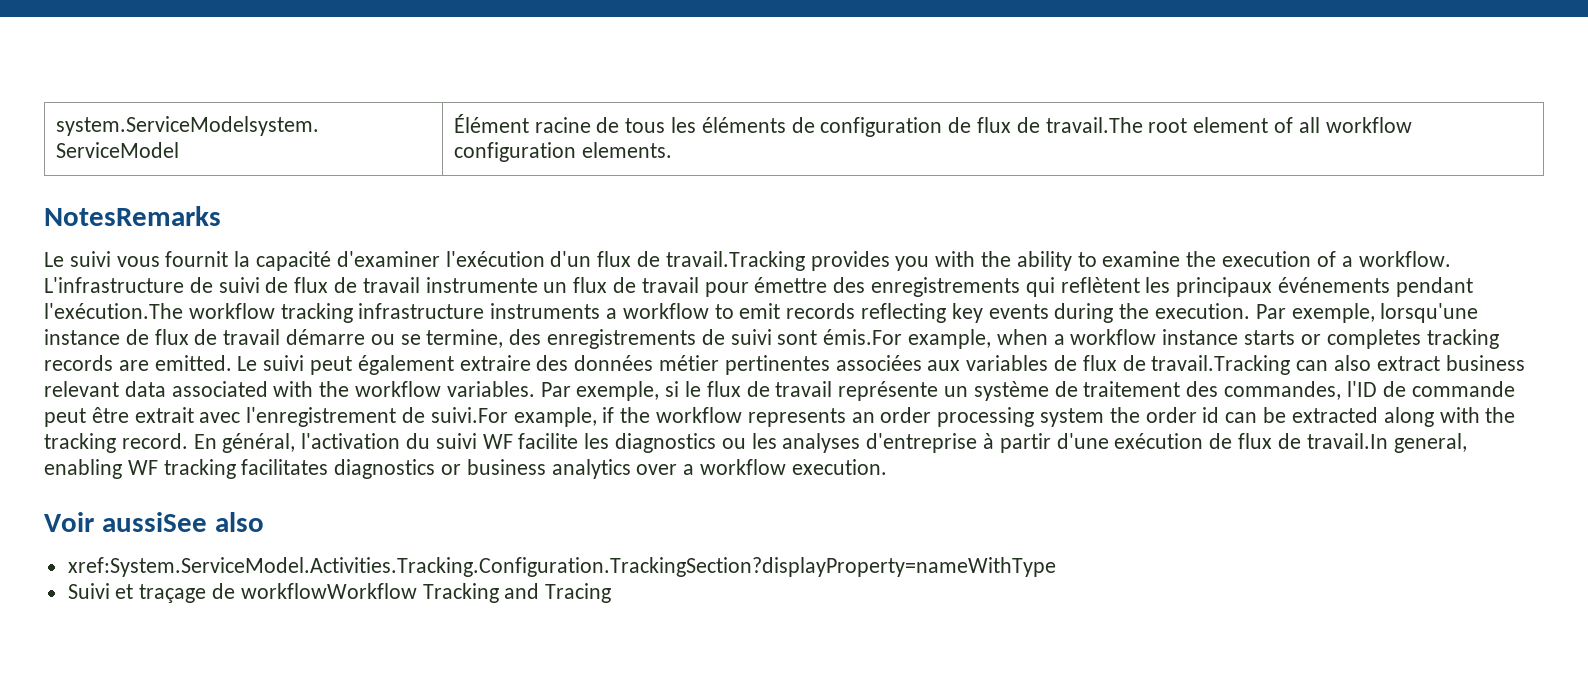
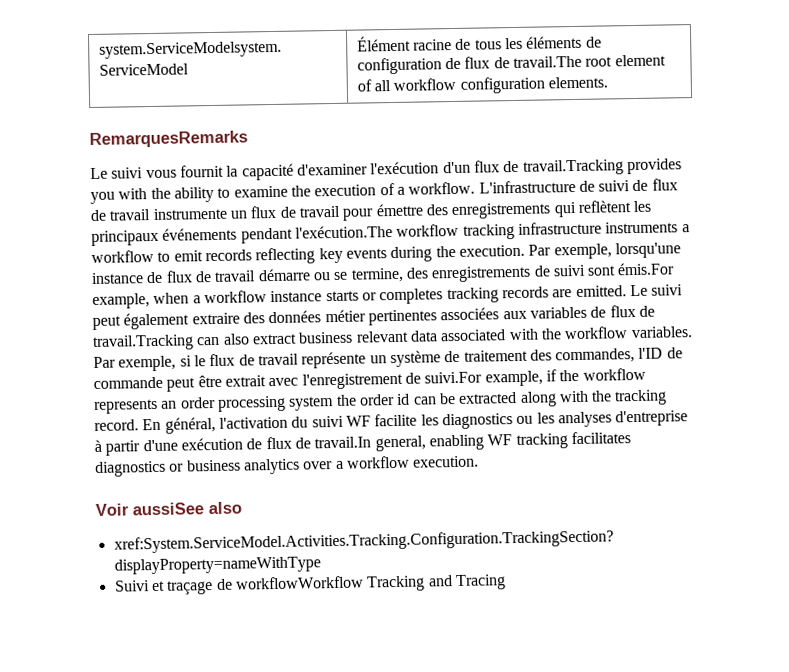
- NotesRemarks
+ RemarquesRemarks

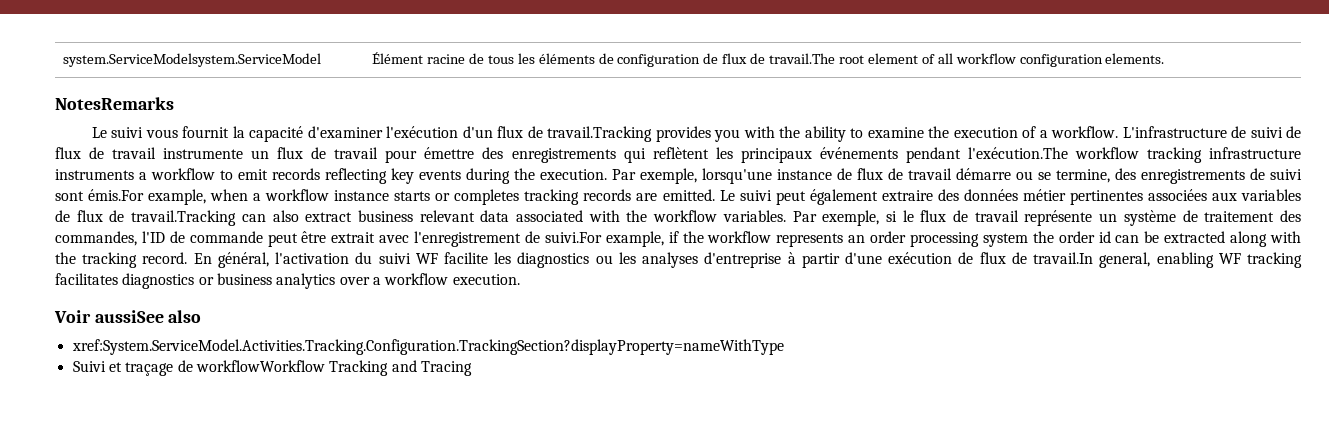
- RemarquesRemarks
+ NotesRemarks

